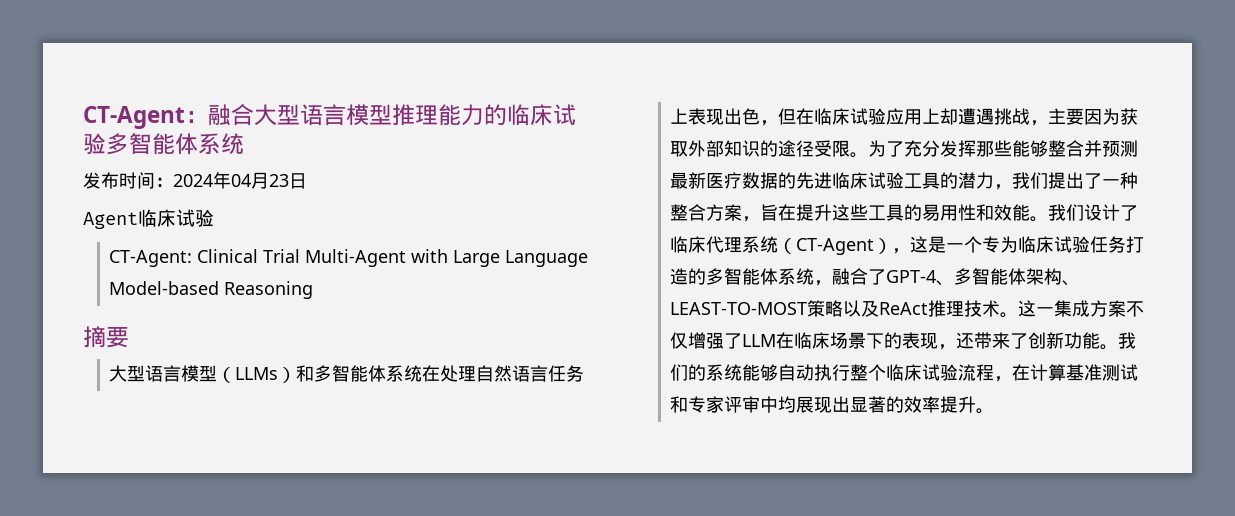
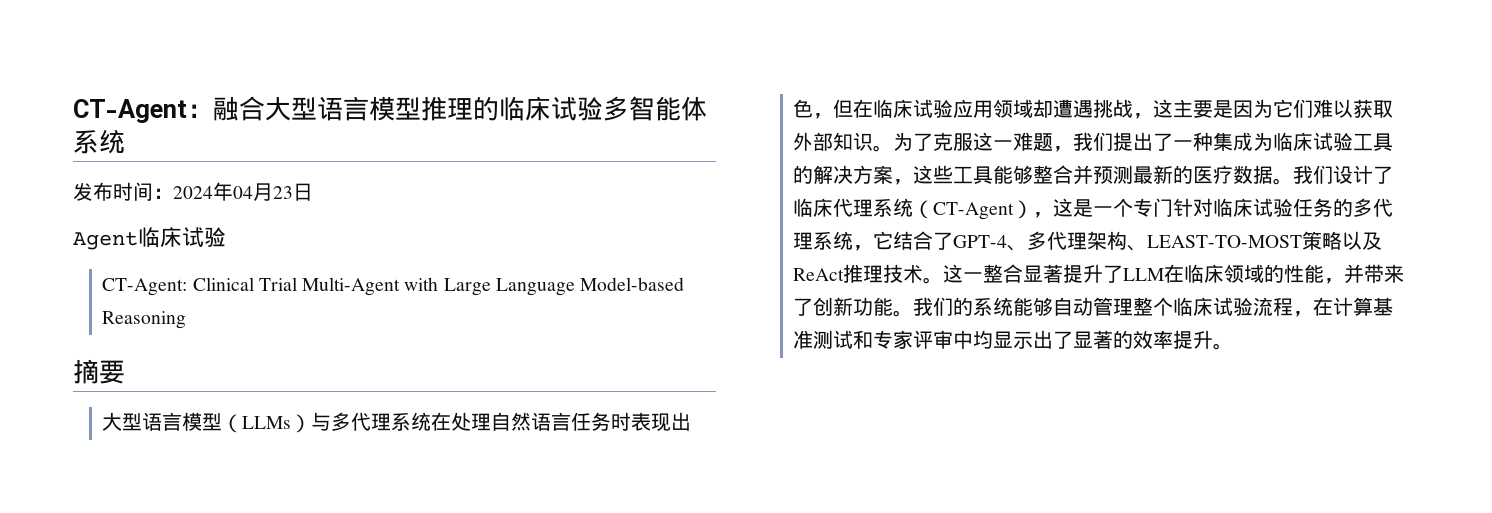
- CT-Agent：融合大型语言模型推理能力的临床试验多智能体系统
+ CT-Agent：融合大型语言模型推理的临床试验多智能体系统
- 大型语言模型（LLMs）和多智能体系统在处理自然语言任务上表现出色，但在临床试验应用上却遭遇挑战，主要因为获取外部知识的途径受限。为了充分发挥那些能够整合并预测最新医疗数据的先进临床试验工具的潜力，我们提出了一种整合方案，旨在提升这些工具的易用性和效能。
+ 大型语言模型（LLMs）与多代理系统在处理自然语言任务时表现出色，但在临床试验应用领域却遭遇挑战，这主要是因为它们难以获取外部知识。为了克服这一难题，我们提出了一种集成为临床试验工具的解决方案，这些工具能够整合并预测最新的医疗数据。
- 我们设计了临床代理系统（CT-Agent），这是一个专为临床试验任务打造的多智能体系统，融合了GPT-4、多智能体架构、LEAST-TO-MOST策略以及ReAct推理技术。
+ 我们设计了临床代理系统（CT-Agent），这是一个专门针对临床试验任务的多代理系统，它结合了GPT-4、多代理架构、LEAST-TO-MOST策略以及ReAct推理技术。
- 这一集成方案不仅增强了LLM在临床场景下的表现，还带来了创新功能。
+ 这一整合显著提升了LLM在临床领域的性能，并带来了创新功能。
- 我们的系统能够自动执行整个临床试验流程，在计算基准测试和专家评审中均展现出显著的效率提升。
+ 我们的系统能够自动管理整个临床试验流程，在计算基准测试和专家评审中均显示出了显著的效率提升。

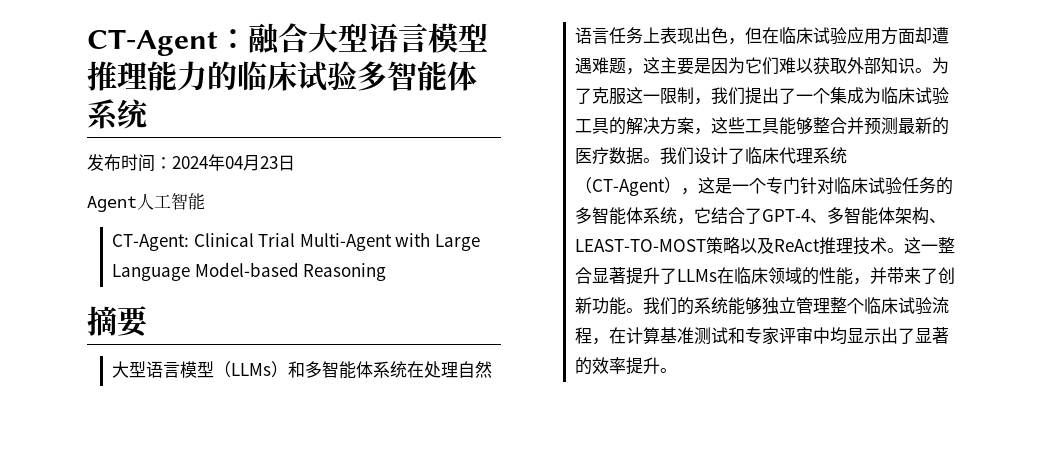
- CT-Agent：融合大型语言模型推理的临床试验多智能体系统
+ CT-Agent：融合大型语言模型推理能力的临床试验多智能体系统
- Agent临床试验
+ Agent人工智能
- 大型语言模型（LLMs）与多代理系统在处理自然语言任务时表现出色，但在临床试验应用领域却遭遇挑战，这主要是因为它们难以获取外部知识。
+ 大型语言模型（LLMs）和多智能体系统在处理自然语言任务上表现出色，但在临床试验应用方面却遭遇难题，这主要是因为它们难以获取外部知识。
- 为了克服这一难题，我们提出了一种集成为临床试验工具的解决方案，这些工具能够整合并预测最新的医疗数据。
+ 为了克服这一限制，我们提出了一个集成为临床试验工具的解决方案，这些工具能够整合并预测最新的医疗数据。
- 我们设计了临床代理系统（CT-Agent），这是一个专门针对临床试验任务的多代理系统，它结合了GPT-4、多代理架构、LEAST-TO-MOST策略以及ReAct推理技术。
+ 我们设计了临床代理系统（CT-Agent），这是一个专门针对临床试验任务的多智能体系统，它结合了GPT-4、多智能体架构、LEAST-TO-MOST策略以及ReAct推理技术。
- 这一整合显著提升了LLM在临床领域的性能，并带来了创新功能。
+ 这一整合显著提升了LLMs在临床领域的性能，并带来了创新功能。
- 我们的系统能够自动管理整个临床试验流程，在计算基准测试和专家评审中均显示出了显著的效率提升。
+ 我们的系统能够独立管理整个临床试验流程，在计算基准测试和专家评审中均显示出了显著的效率提升。

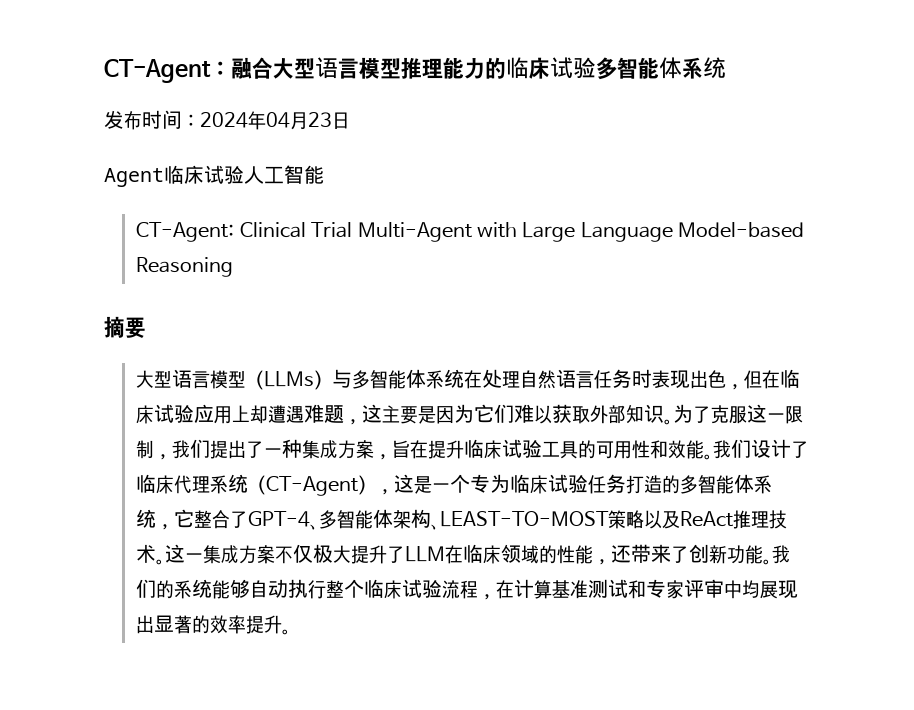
- Agent人工智能
+ Agent临床试验人工智能
- 大型语言模型（LLMs）和多智能体系统在处理自然语言任务上表现出色，但在临床试验应用方面却遭遇难题，这主要是因为它们难以获取外部知识。
+ 大型语言模型（LLMs）与多智能体系统在处理自然语言任务时表现出色，但在临床试验应用上却遭遇难题，这主要是因为它们难以获取外部知识。
- 为了克服这一限制，我们提出了一个集成为临床试验工具的解决方案，这些工具能够整合并预测最新的医疗数据。
+ 为了克服这一限制，我们提出了一种集成方案，旨在提升临床试验工具的可用性和效能。
- 我们设计了临床代理系统（CT-Agent），这是一个专门针对临床试验任务的多智能体系统，它结合了GPT-4、多智能体架构、LEAST-TO-MOST策略以及ReAct推理技术。
+ 我们设计了临床代理系统（CT-Agent），这是一个专为临床试验任务打造的多智能体系统，它整合了GPT-4、多智能体架构、LEAST-TO-MOST策略以及ReAct推理技术。
- 这一整合显著提升了LLMs在临床领域的性能，并带来了创新功能。
+ 这一集成方案不仅极大提升了LLM在临床领域的性能，还带来了创新功能。
- 我们的系统能够独立管理整个临床试验流程，在计算基准测试和专家评审中均显示出了显著的效率提升。
+ 我们的系统能够自动执行整个临床试验流程，在计算基准测试和专家评审中均展现出显著的效率提升。

